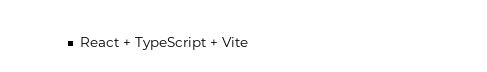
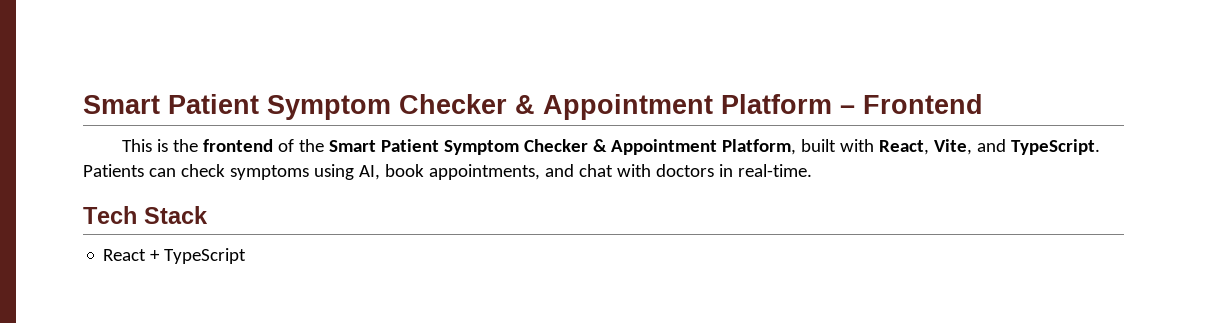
+ Smart Patient Symptom Checker & Appointment Platform – Frontend
+ This is the frontend of the Smart Patient Symptom Checker & Appointment Platform, built with React, Vite, and TypeScript. Patients can check symptoms using AI, book appointments, and chat with doctors in real-time.
+ Tech Stack
- React + TypeScript + Vite
+ React + TypeScript

